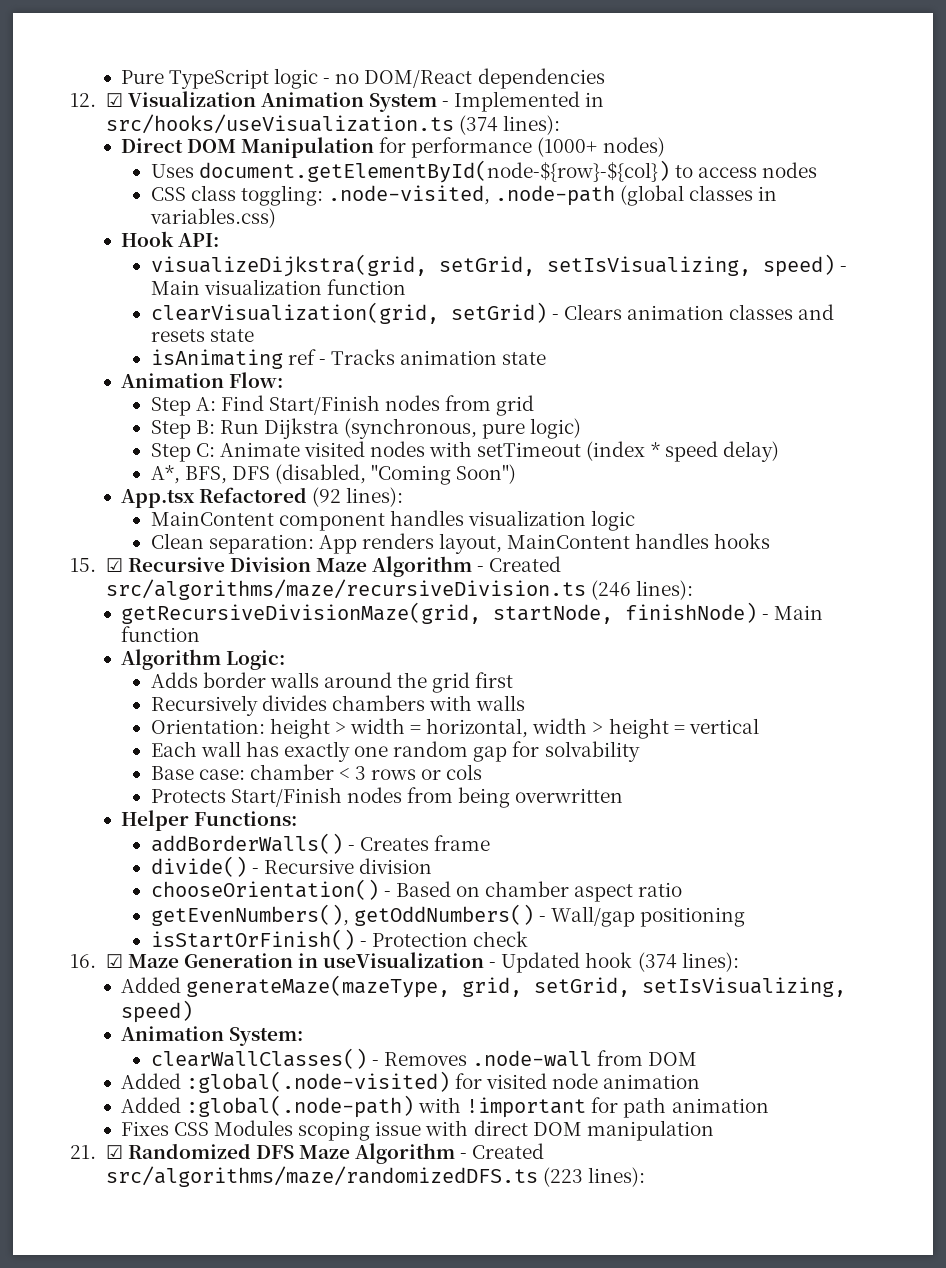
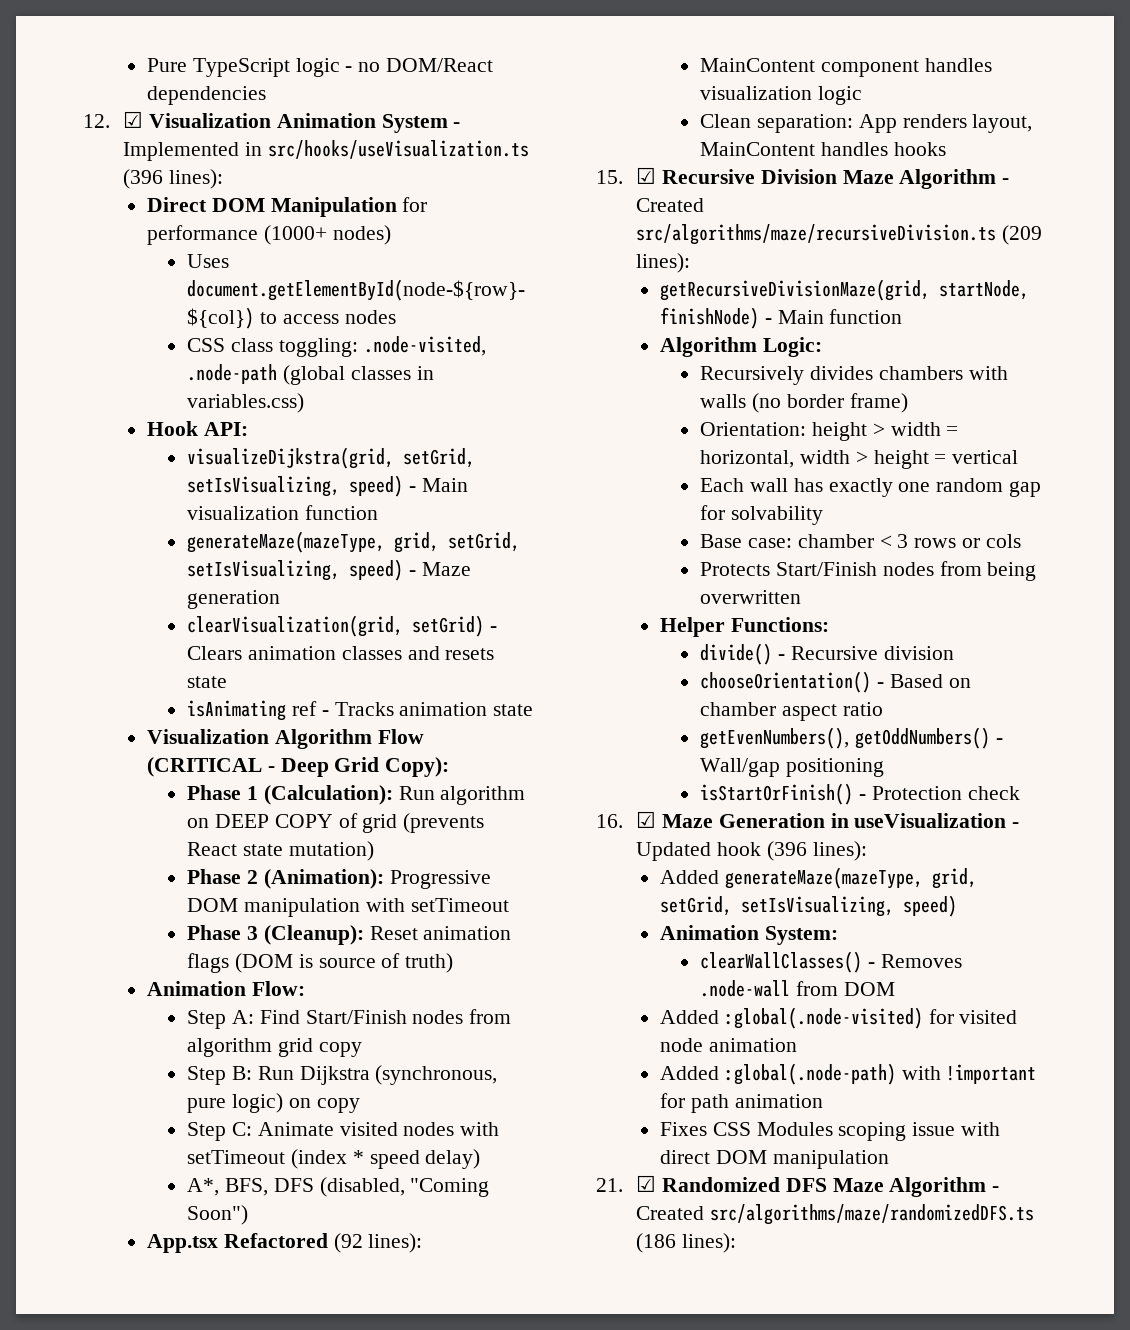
- 12. ☑ Visualization Animation System - Implemented in src/hooks/useVisualization.ts (374 lines):
+ 12. ☑ Visualization Animation System - Implemented in src/hooks/useVisualization.ts (396 lines):
+ generateMaze(mazeType, grid, setGrid, setIsVisualizing, speed) - Maze generation
+ Visualization Algorithm Flow (CRITICAL - Deep Grid Copy):
+ Phase 1 (Calculation): Run algorithm on DEEP COPY of grid (prevents React state mutation)
+ Phase 2 (Animation): Progressive DOM manipulation with setTimeout
+ Phase 3 (Cleanup): Reset animation flags (DOM is source of truth)
- Step A: Find Start/Finish nodes from grid
+ Step A: Find Start/Finish nodes from algorithm grid copy
- Step B: Run Dijkstra (synchronous, pure logic)
+ Step B: Run Dijkstra (synchronous, pure logic) on copy
- 15. ☑ Recursive Division Maze Algorithm - Created src/algorithms/maze/recursiveDivision.ts (246 lines):
+ 15. ☑ Recursive Division Maze Algorithm - Created src/algorithms/maze/recursiveDivision.ts (209 lines):
- Adds border walls around the grid first
- Recursively divides chambers with walls
+ Recursively divides chambers with walls (no border frame)
- addBorderWalls() - Creates frame
- 16. ☑ Maze Generation in useVisualization - Updated hook (374 lines):
+ 16. ☑ Maze Generation in useVisualization - Updated hook (396 lines):
- 21. ☑ Randomized DFS Maze Algorithm - Created src/algorithms/maze/randomizedDFS.ts (223 lines):
+ 21. ☑ Randomized DFS Maze Algorithm - Created src/algorithms/maze/randomizedDFS.ts (186 lines):

